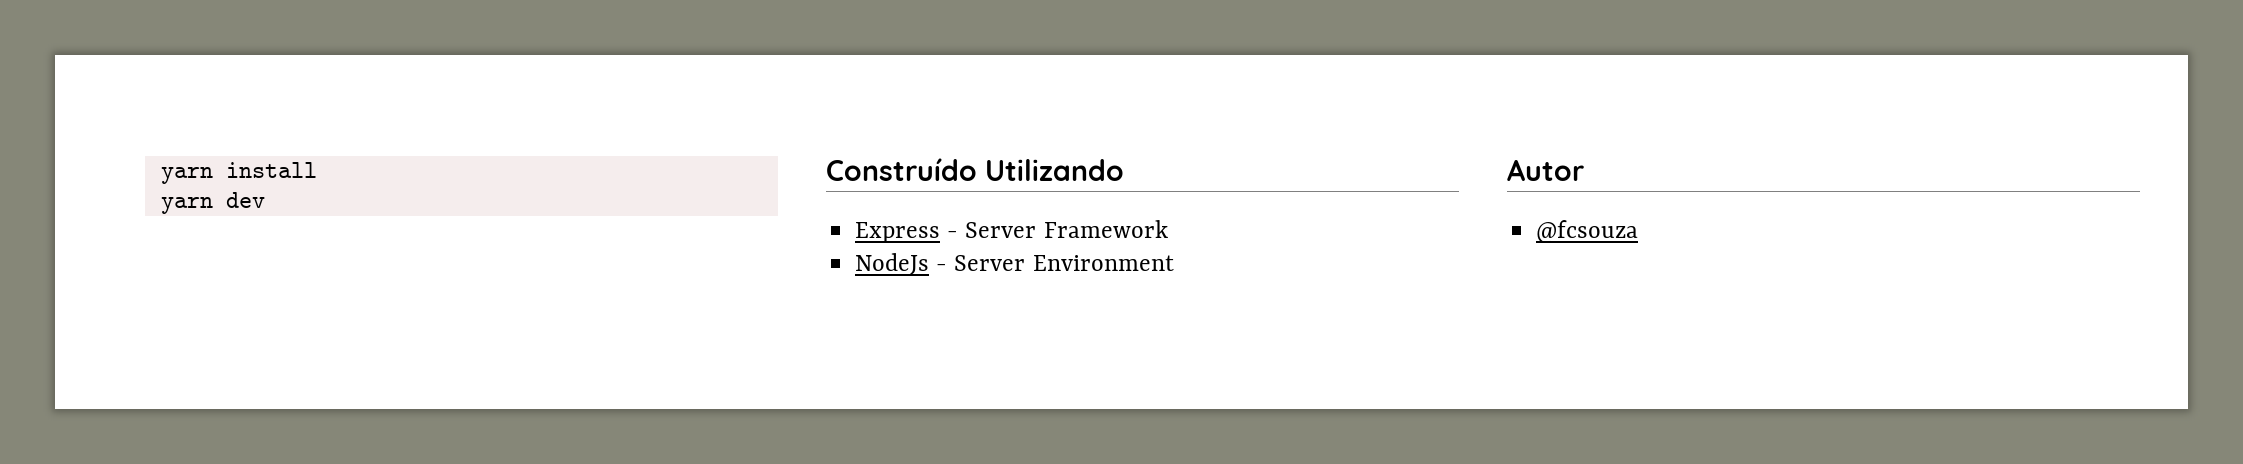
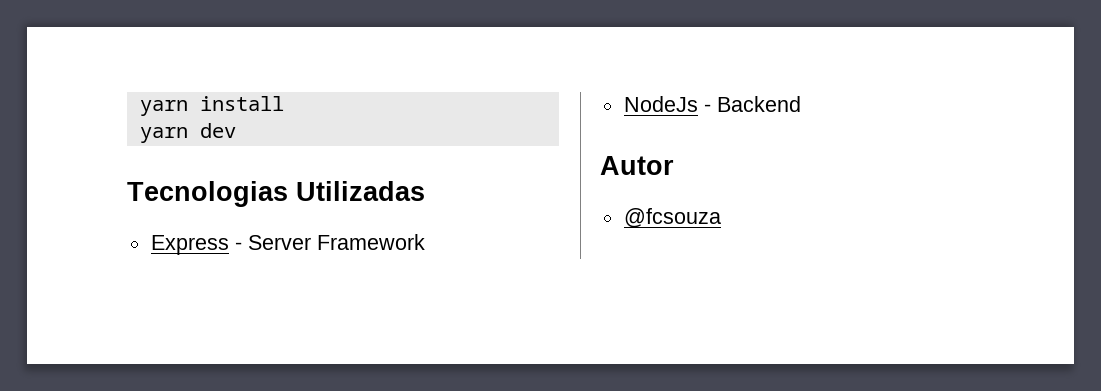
- Construído Utilizando
+ Tecnologias Utilizadas
- NodeJs - Server Environment
+ NodeJs - Backend

